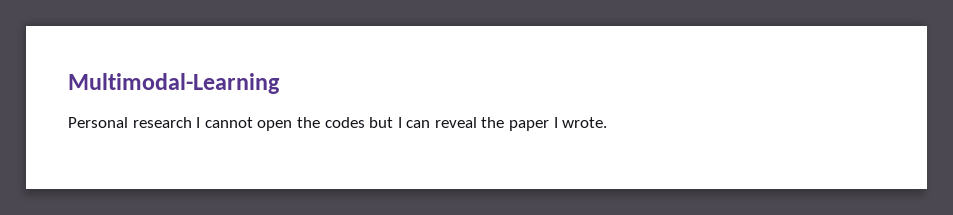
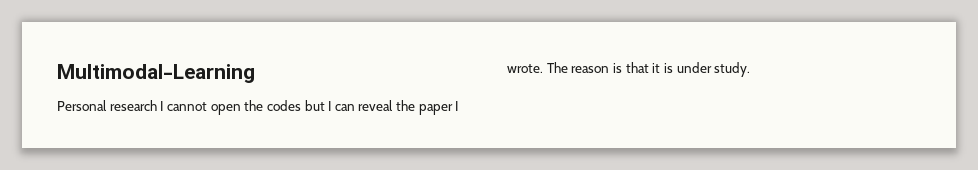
+ The reason is that it is under study.

